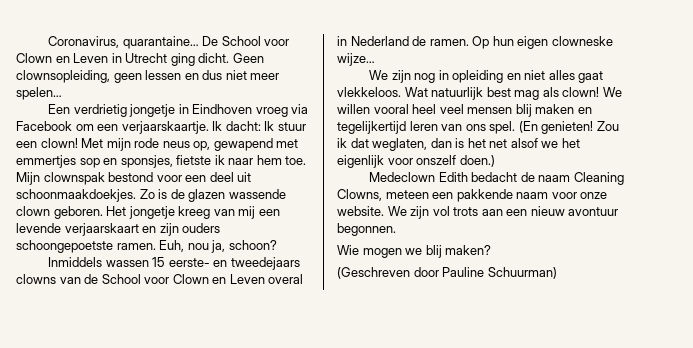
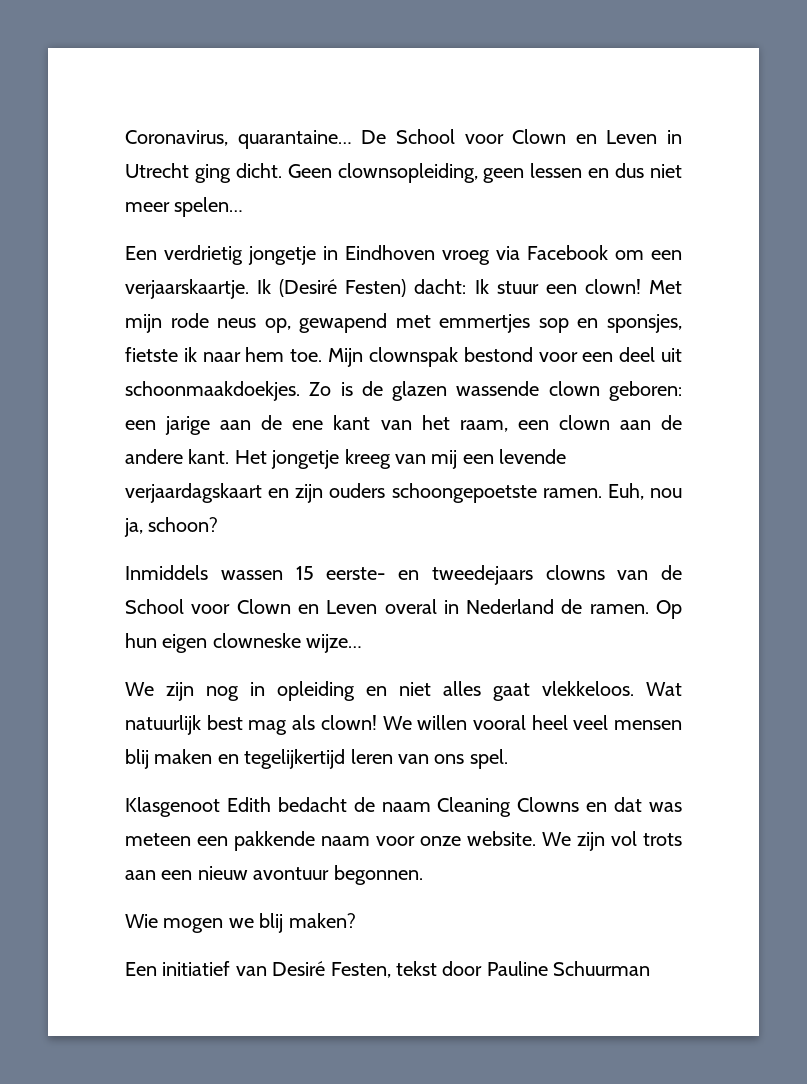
- Ik dacht: Ik stuur een clown!
+ Ik (Desiré Festen) dacht: Ik stuur een clown!
- Zo is de glazen wassende clown geboren.
+ Zo is de glazen wassende clown geboren: een jarige aan de ene kant van het raam, een clown aan de andere kant.
- Het jongetje kreeg van mij een levende verjaarskaart en zijn ouders schoongepoetste ramen.
+ Het jongetje kreeg van mij een levende verjaardagskaart en zijn ouders schoongepoetste ramen.
- We willen vooral heel veel mensen blij maken en tegelijkertijd leren van ons spel. (En genieten! Zou ik dat weglaten, dan is het net alsof we het eigenlijk voor onszelf doen.)
- Medeclown Edith bedacht de naam Cleaning Clowns, meteen een pakkende naam voor onze website.
+ We willen vooral heel veel mensen blij maken en tegelijkertijd leren van ons spel.
+ Klasgenoot Edith bedacht de naam Cleaning Clowns en dat was meteen een pakkende naam voor onze website.
- (Geschreven door Pauline Schuurman)
+ Een initiatief van Desiré Festen, tekst door Pauline Schuurman

